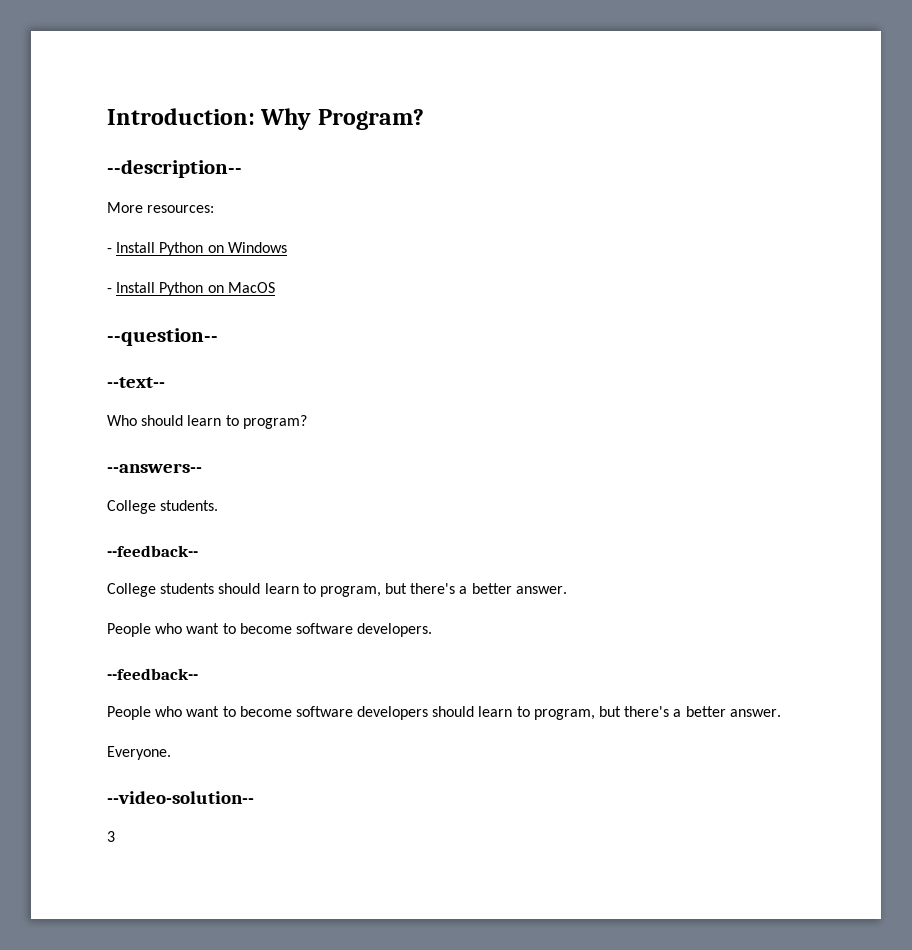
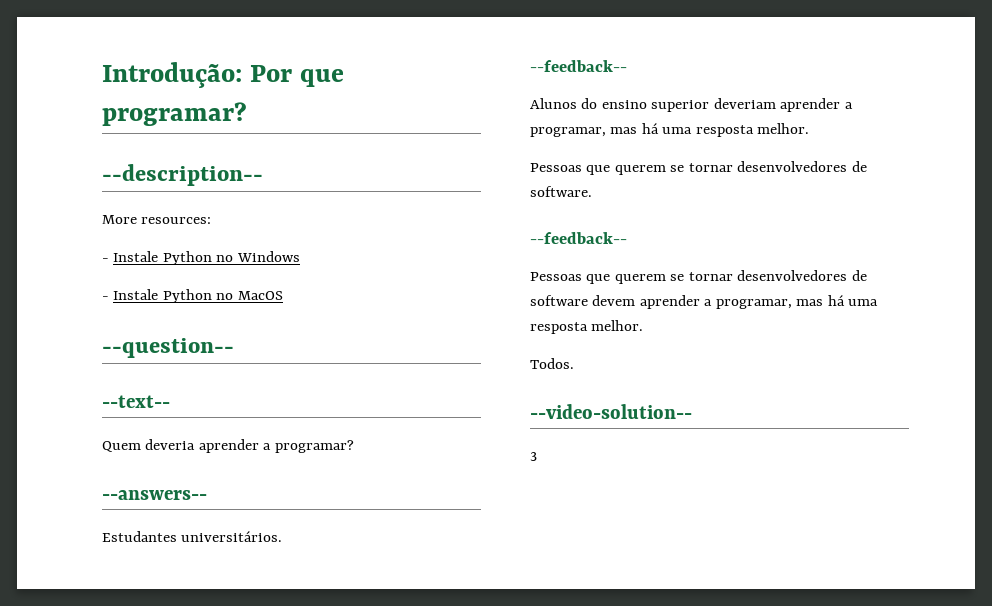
- Introduction: Why Program?
+ Introdução: Por que programar?
- - Install Python on Windows
+ - Instale Python no Windows
- - Install Python on MacOS
+ - Instale Python no MacOS
- Who should learn to program?
+ Quem deveria aprender a programar?
- College students.
+ Estudantes universitários.
  --feedback--
- College students should learn to program, but there's a better answer.
- People who want to become software developers.
+ Alunos do ensino superior deveriam aprender a programar, mas há uma resposta melhor.
+ Pessoas que querem se tornar desenvolvedores de software.
  --feedback--
- People who want to become software developers should learn to program, but there's a better answer.
- Everyone.
+ Pessoas que querem se tornar desenvolvedores de software devem aprender a programar, mas há uma resposta melhor.
+ Todos.

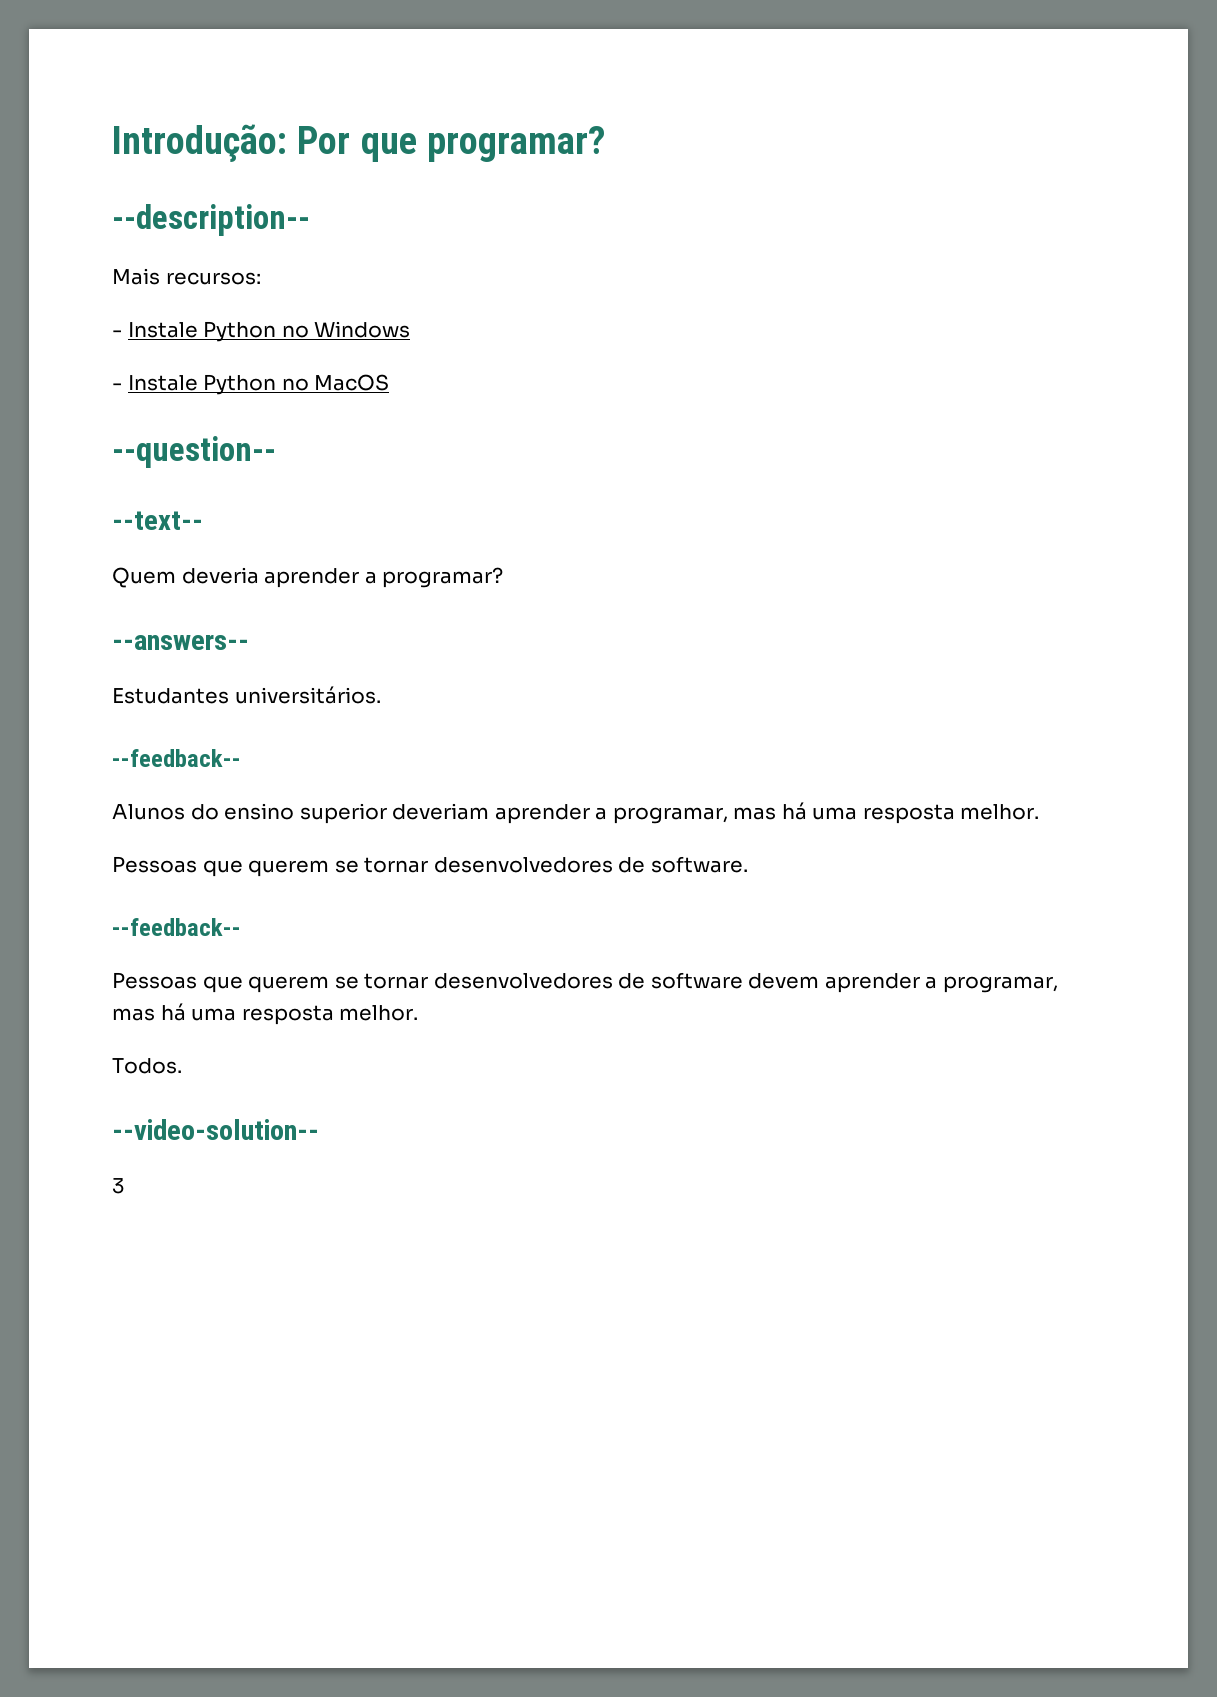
- More resources:
+ Mais recursos:

